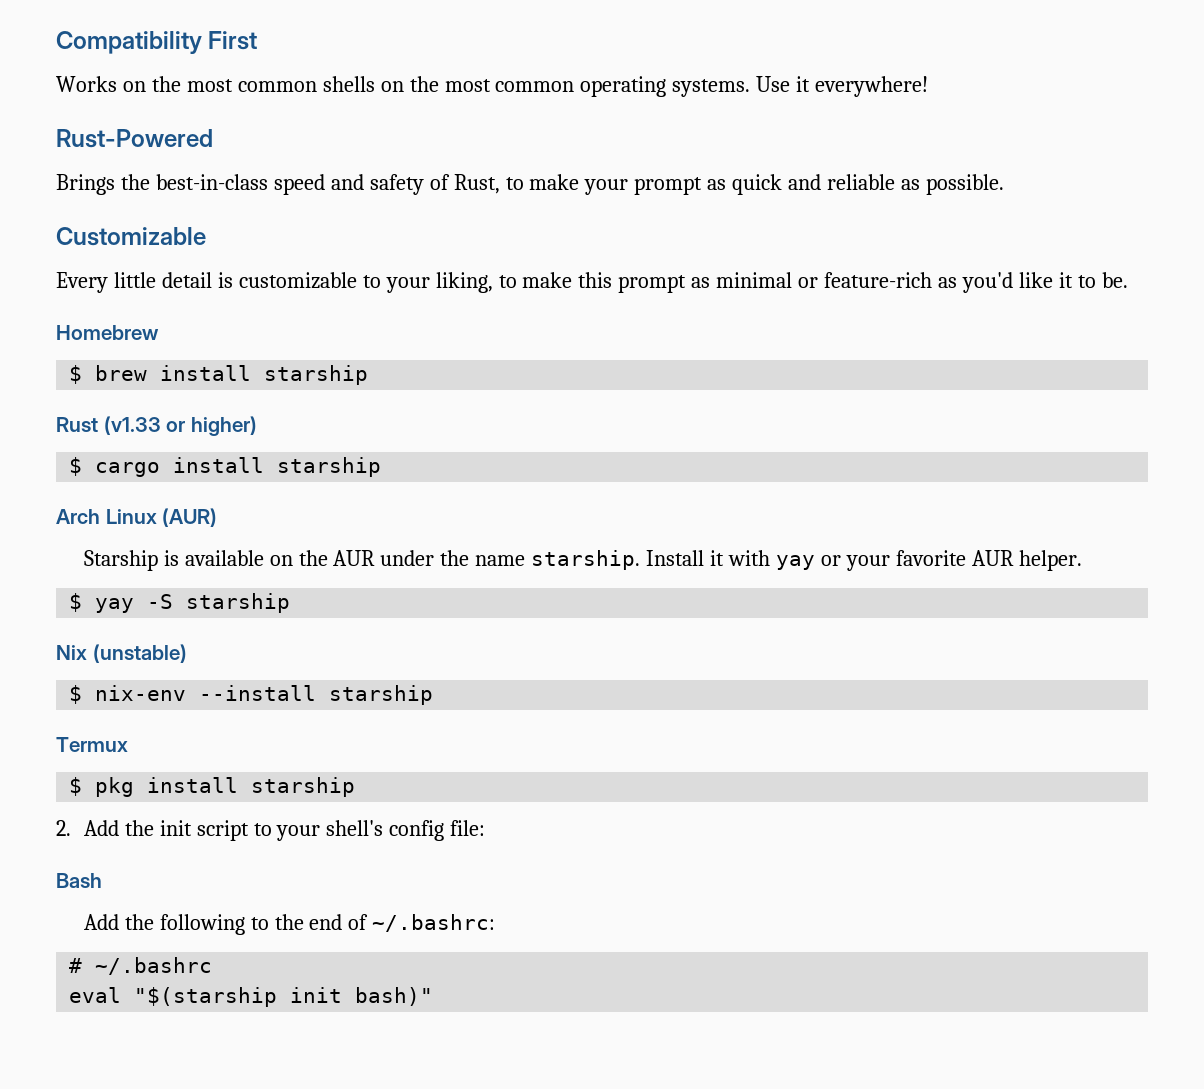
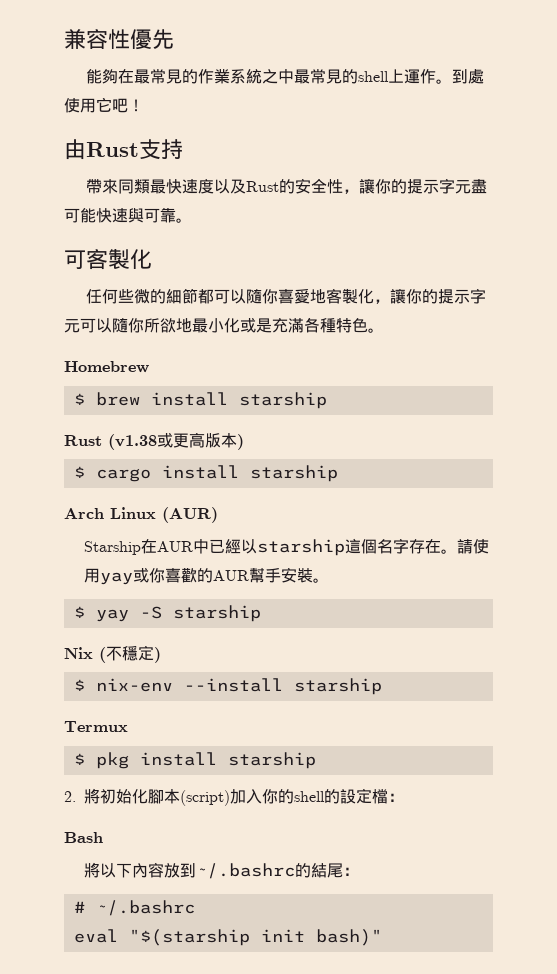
- Compatibility First
- Works on the most common shells on the most common operating systems. Use it everywhere!
- Rust-Powered
- Brings the best-in-class speed and safety of Rust, to make your prompt as quick and reliable as possible.
- Customizable
- Every little detail is customizable to your liking, to make this prompt as minimal or feature-rich as you'd like it to be.
+ 兼容性優先
+ 能夠在最常見的作業系統之中最常見的shell上運作。到處使用它吧！
+ 由Rust支持
+ 帶來同類最快速度以及Rust的安全性，讓你的提示字元盡可能快速與可靠。
+ 可客製化
+ 任何些微的細節都可以隨你喜愛地客製化，讓你的提示字元可以隨你所欲地最小化或是充滿各種特色。
- Rust (v1.33 or higher)
+ Rust (v1.38或更高版本)
- Starship is available on the AUR under the name starship. Install it with yay or your favorite AUR helper.
+ Starship在AUR中已經以starship這個名字存在。請使用yay或你喜歡的AUR幫手安裝。
- Nix (unstable)
+ Nix (不穩定)
- 2. Add the init script to your shell's config file:
+ 2.將初始化腳本(script)加入你的shell的設定檔：
  Bash
- Add the following to the end of ~/.bashrc:
+ 將以下內容放到~/.bashrc的結尾：

